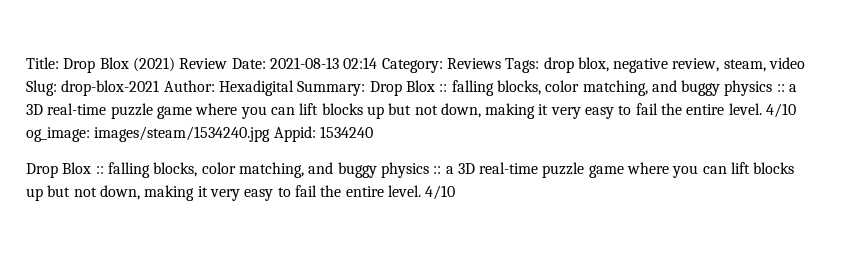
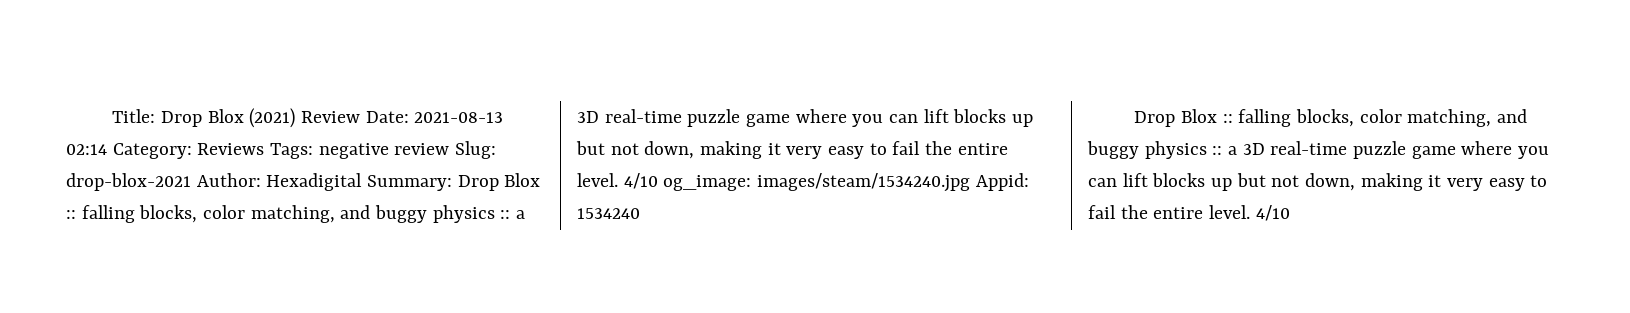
- Title: Drop Blox (2021) Review Date: 2021-08-13 02:14 Category: Reviews Tags: drop blox, negative review, steam, video Slug: drop-blox-2021 Author: Hexadigital Summary: Drop Blox :: falling blocks, color matching, and buggy physics :: a 3D real-time puzzle game where you can lift blocks up but not down, making it very easy to fail the entire level.
+ Title: Drop Blox (2021) Review Date: 2021-08-13 02:14 Category: Reviews Tags: negative review Slug: drop-blox-2021 Author: Hexadigital Summary: Drop Blox :: falling blocks, color matching, and buggy physics :: a 3D real-time puzzle game where you can lift blocks up but not down, making it very easy to fail the entire level.

